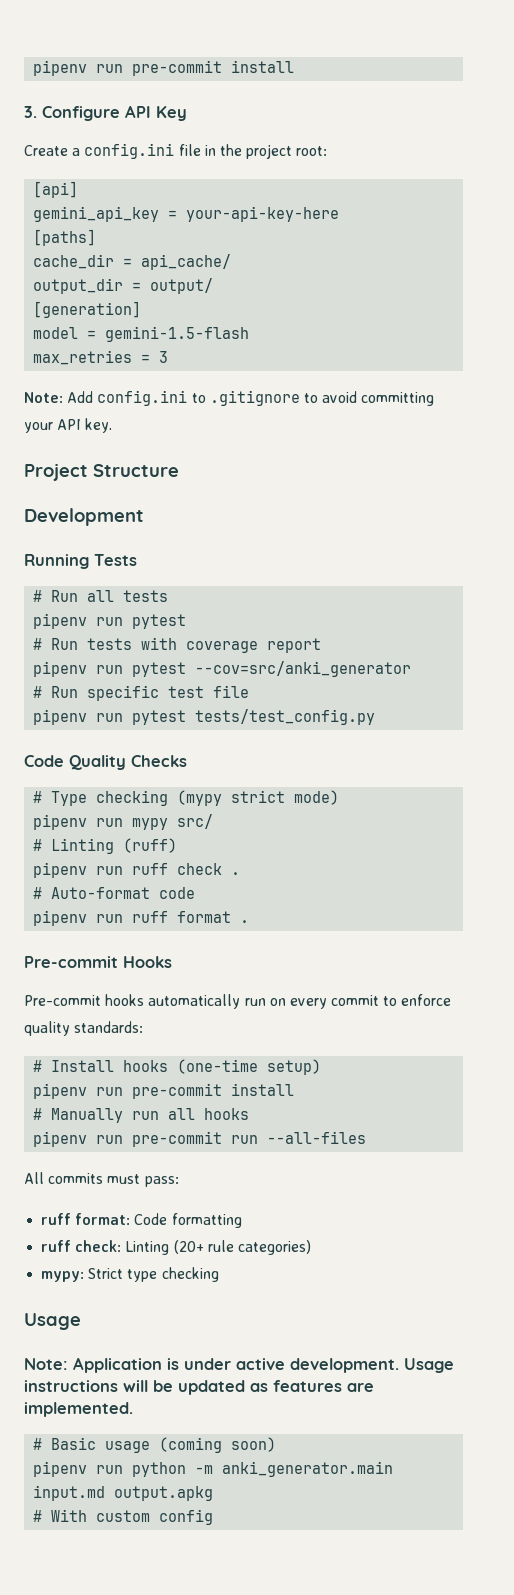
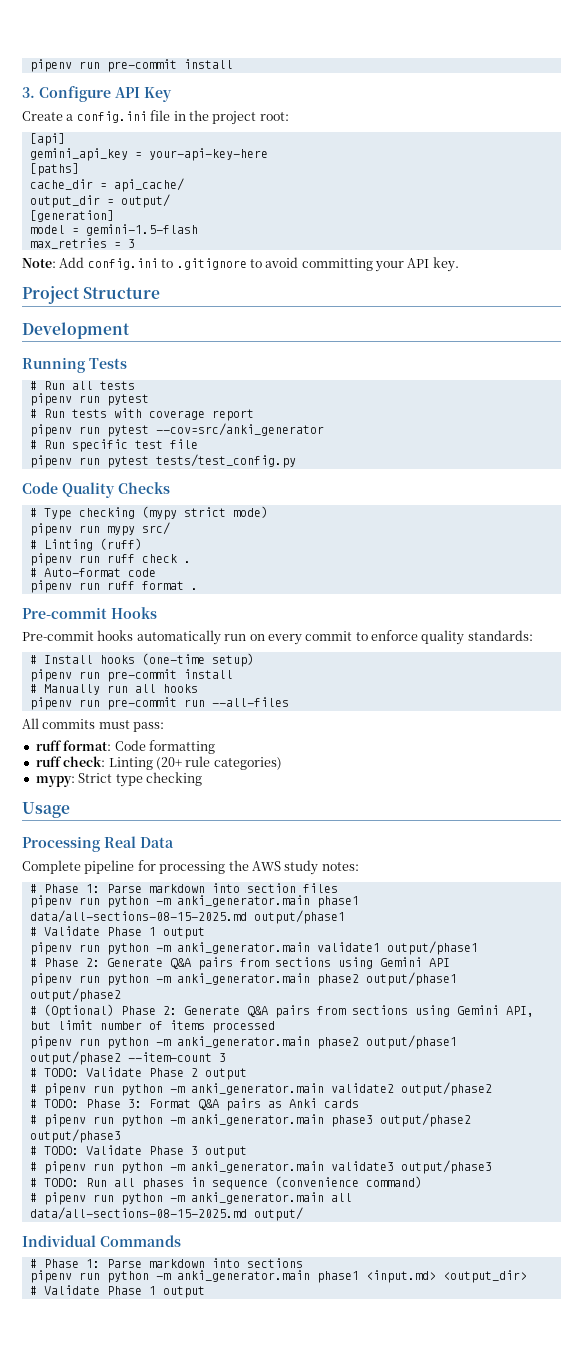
- Note: Application is under active development. Usage instructions will be updated as features are implemented.
- # Basic usage (coming soon)
- pipenv run python -m anki_generator.main input.md output.apkg
- # With custom config
+ Processing Real Data
+ Complete pipeline for processing the AWS study notes:
+ # Phase 1: Parse markdown into section files
+ pipenv run python -m anki_generator.main phase1 data/all-sections-08-15-2025.md output/phase1
+ # Validate Phase 1 output
+ pipenv run python -m anki_generator.main validate1 output/phase1
+ # Phase 2: Generate Q&A pairs from sections using Gemini API
+ pipenv run python -m anki_generator.main phase2 output/phase1 output/phase2
+ # (Optional) Phase 2: Generate Q&A pairs from sections using Gemini API, but limit number of items processed
+ pipenv run python -m anki_generator.main phase2 output/phase1 output/phase2 --item-count 3
+ # TODO: Validate Phase 2 output
+ # pipenv run python -m anki_generator.main validate2 output/phase2
+ # TODO: Phase 3: Format Q&A pairs as Anki cards
+ # pipenv run python -m anki_generator.main phase3 output/phase2 output/phase3
+ # TODO: Validate Phase 3 output
+ # pipenv run python -m anki_generator.main validate3 output/phase3
+ # TODO: Run all phases in sequence (convenience command)
+ # pipenv run python -m anki_generator.main all data/all-sections-08-15-2025.md output/
+ Individual Commands
+ # Phase 1: Parse markdown into sections
+ pipenv run python -m anki_generator.main phase1 <input.md> <output_dir>
+ # Validate Phase 1 output

